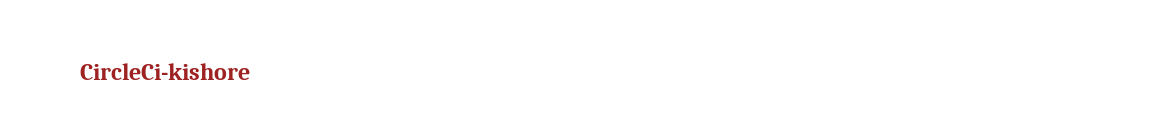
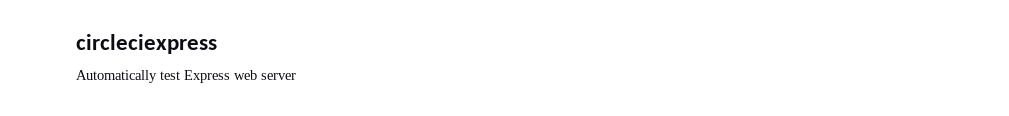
- CircleCi-kishore
+ circleciexpress
+ Automatically test Express web server

